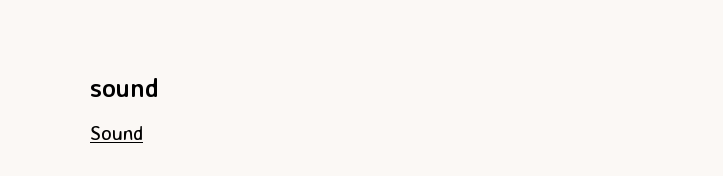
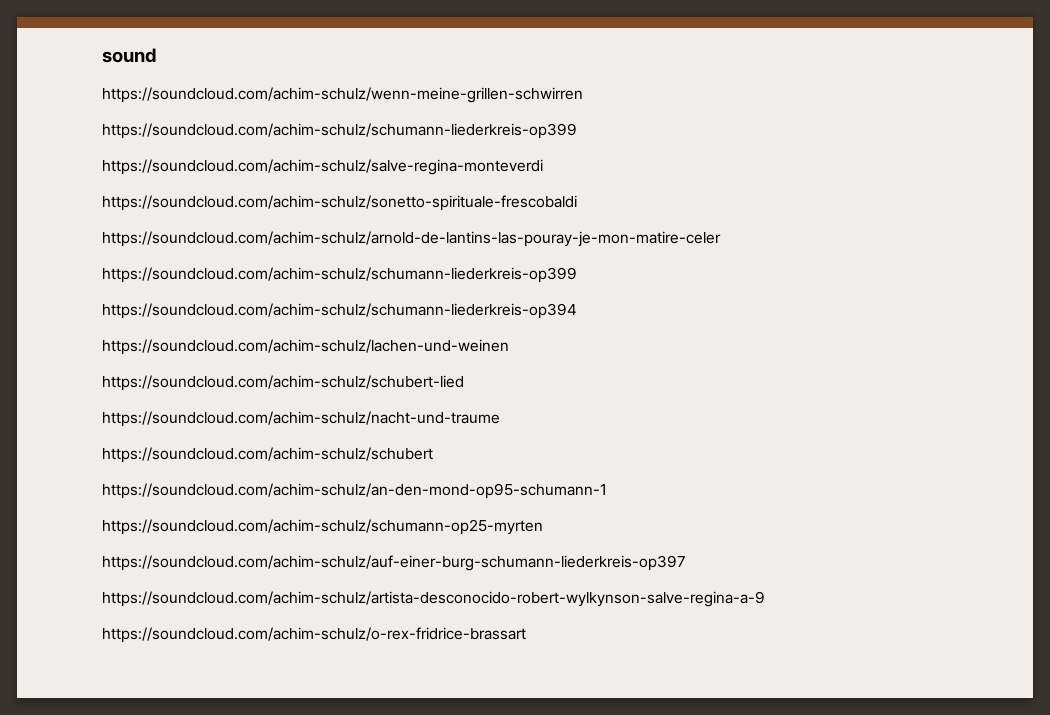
- Sound
+ https://soundcloud.com/achim-schulz/wenn-meine-grillen-schwirren
+ https://soundcloud.com/achim-schulz/schumann-liederkreis-op399
+ https://soundcloud.com/achim-schulz/salve-regina-monteverdi
+ https://soundcloud.com/achim-schulz/sonetto-spirituale-frescobaldi
+ https://soundcloud.com/achim-schulz/arnold-de-lantins-las-pouray-je-mon-matire-celer
+ https://soundcloud.com/achim-schulz/schumann-liederkreis-op399
+ https://soundcloud.com/achim-schulz/schumann-liederkreis-op394
+ https://soundcloud.com/achim-schulz/lachen-und-weinen
+ https://soundcloud.com/achim-schulz/schubert-lied
+ https://soundcloud.com/achim-schulz/nacht-und-traume
+ https://soundcloud.com/achim-schulz/schubert
+ https://soundcloud.com/achim-schulz/an-den-mond-op95-schumann-1
+ https://soundcloud.com/achim-schulz/schumann-op25-myrten
+ https://soundcloud.com/achim-schulz/auf-einer-burg-schumann-liederkreis-op397
+ https://soundcloud.com/achim-schulz/artista-desconocido-robert-wylkynson-salve-regina-a-9
+ https://soundcloud.com/achim-schulz/o-rex-fridrice-brassart

